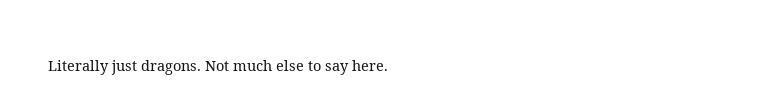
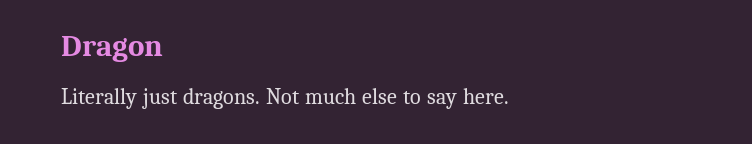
+ Dragon

